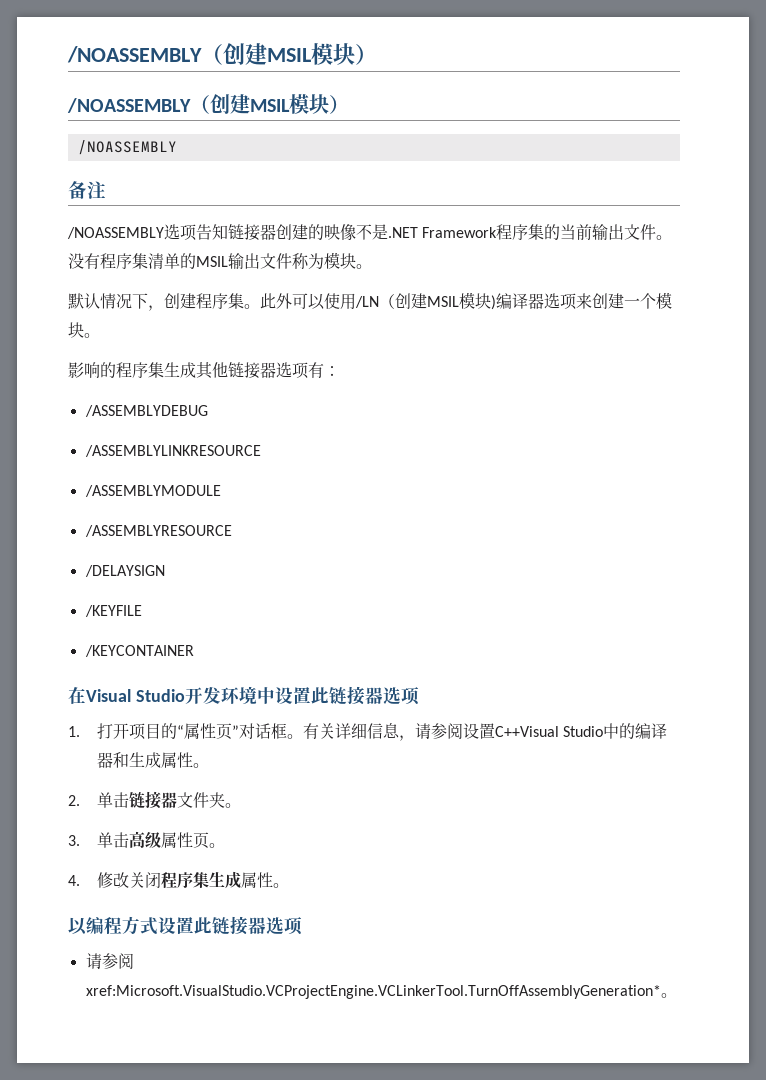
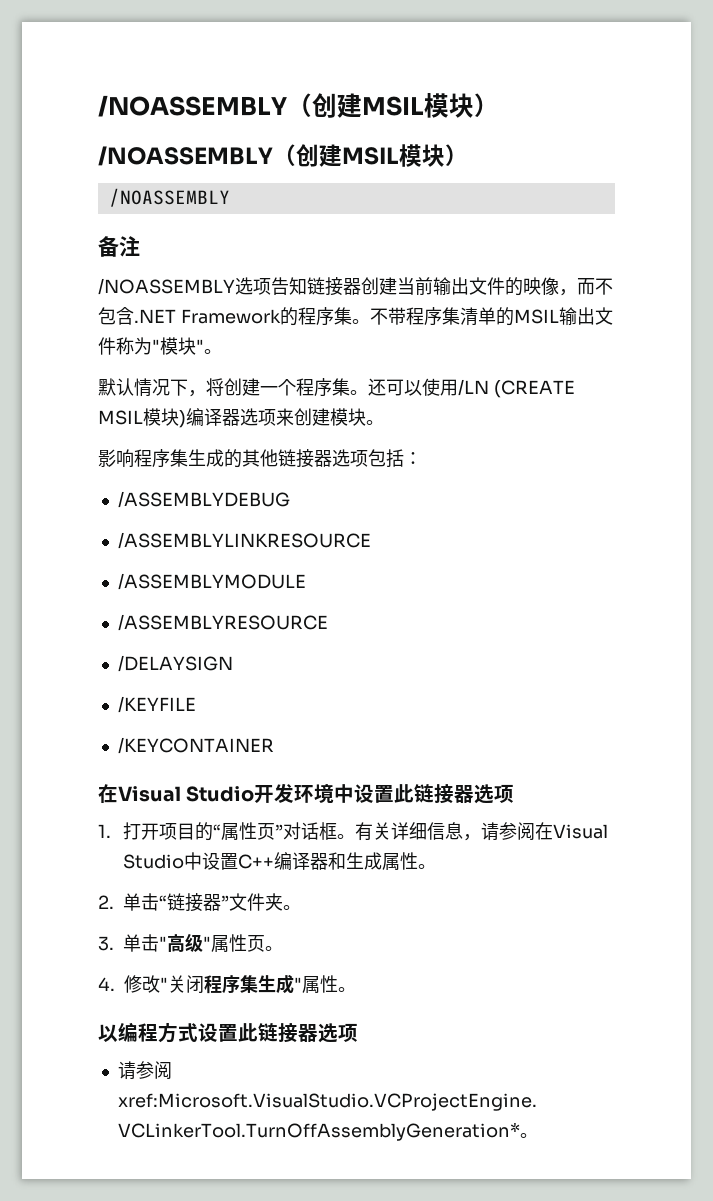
- /NOASSEMBLY选项告知链接器创建的映像不是.NET Framework程序集的当前输出文件。没有程序集清单的MSIL输出文件称为模块。
+ /NOASSEMBLY选项告知链接器创建当前输出文件的映像，而不包含.NET Framework的程序集。不带程序集清单的MSIL输出文件称为"模块"。
- 默认情况下，创建程序集。此外可以使用/LN（创建MSIL模块)编译器选项来创建一个模块。
+ 默认情况下，将创建一个程序集。还可以使用/LN (CREATE MSIL模块)编译器选项来创建模块。
- 影响的程序集生成其他链接器选项有：
+ 影响程序集生成的其他链接器选项包括：
- 有关详细信息，请参阅设置C++Visual Studio中的编译器和生成属性。
+ 有关详细信息，请参阅在Visual Studio中设置C++编译器和生成属性。
- 2.单击链接器文件夹。
+ 2.单击“链接器”文件夹。
- 3.单击高级属性页。
+ 3.单击"高级"属性页。
- 4.修改关闭程序集生成属性。
+ 4.修改"关闭程序集生成"属性。

